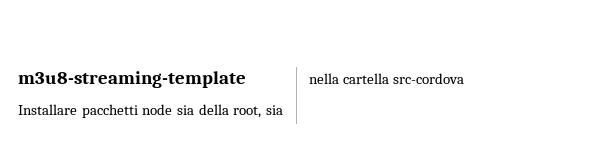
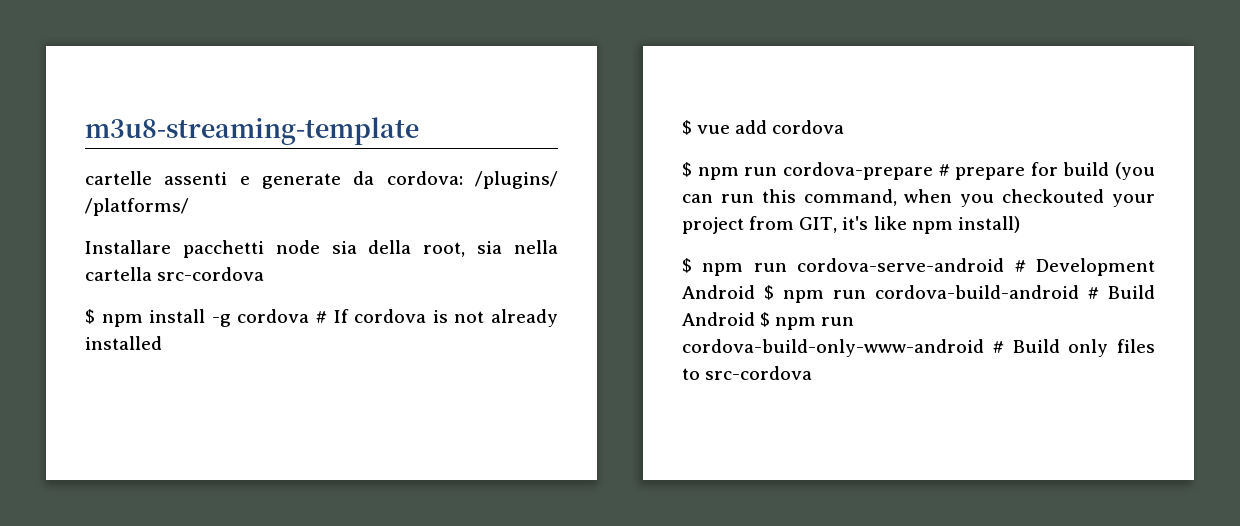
+ cartelle assenti e generate da cordova: /plugins/ /platforms/
+ $ npm install -g cordova # If cordova is not already installed
+ $ vue add cordova
+ $ npm run cordova-prepare # prepare for build (you can run this command, when you checkouted your project from GIT, it's like npm install)
+ $ npm run cordova-serve-android # Development Android $ npm run cordova-build-android # Build Android $ npm run cordova-build-only-www-android # Build only files to src-cordova

